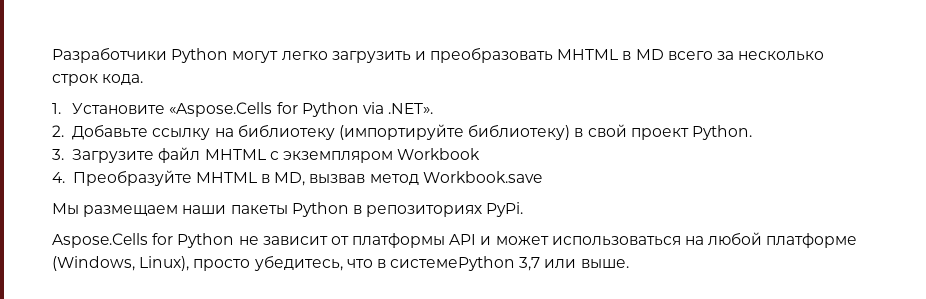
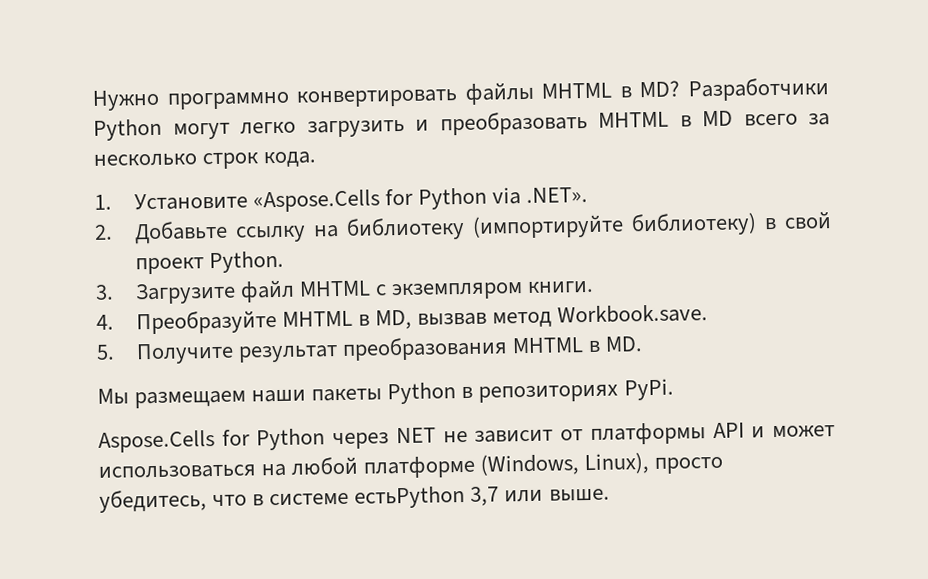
+ Нужно программно конвертировать файлы MHTML в MD?
- 3. Загрузите файл MHTML с экземпляром Workbook
+ 3. Загрузите файл MHTML с экземпляром книги.
- 4. Преобразуйте MHTML в MD, вызвав метод Workbook.save
+ 4. Преобразуйте MHTML в MD, вызвав метод Workbook.save.
+ 5. Получите результат преобразования MHTML в MD.
- Aspose.Cells for Python не зависит от платформы API и может использоваться на любой платформе (Windows, Linux), просто убедитесь, что в системеPython 3,7 или выше.
+ Aspose.Cells for Python через NET не зависит от платформы API и может использоваться на любой платформе (Windows, Linux), просто убедитесь, что в системе естьPython 3,7 или выше.

